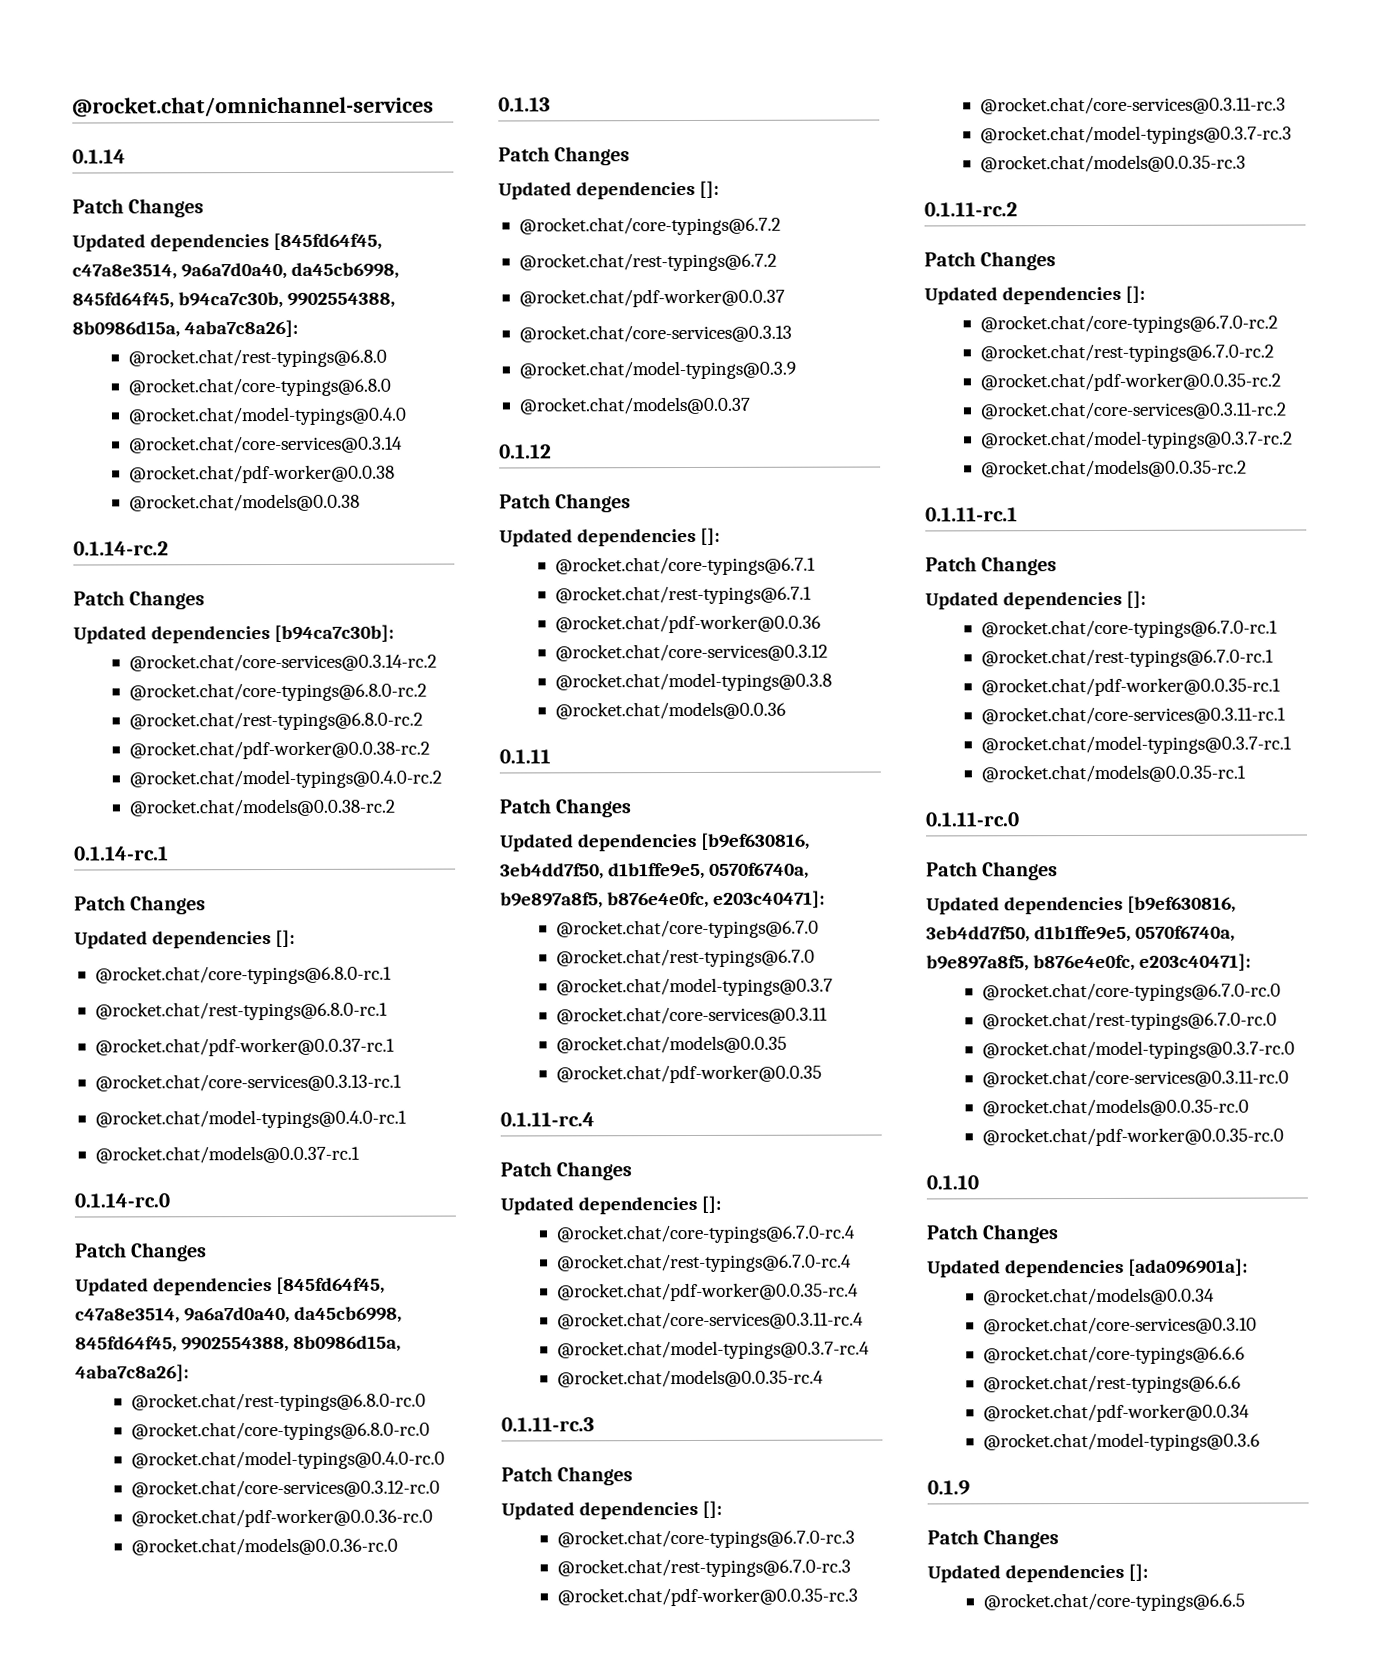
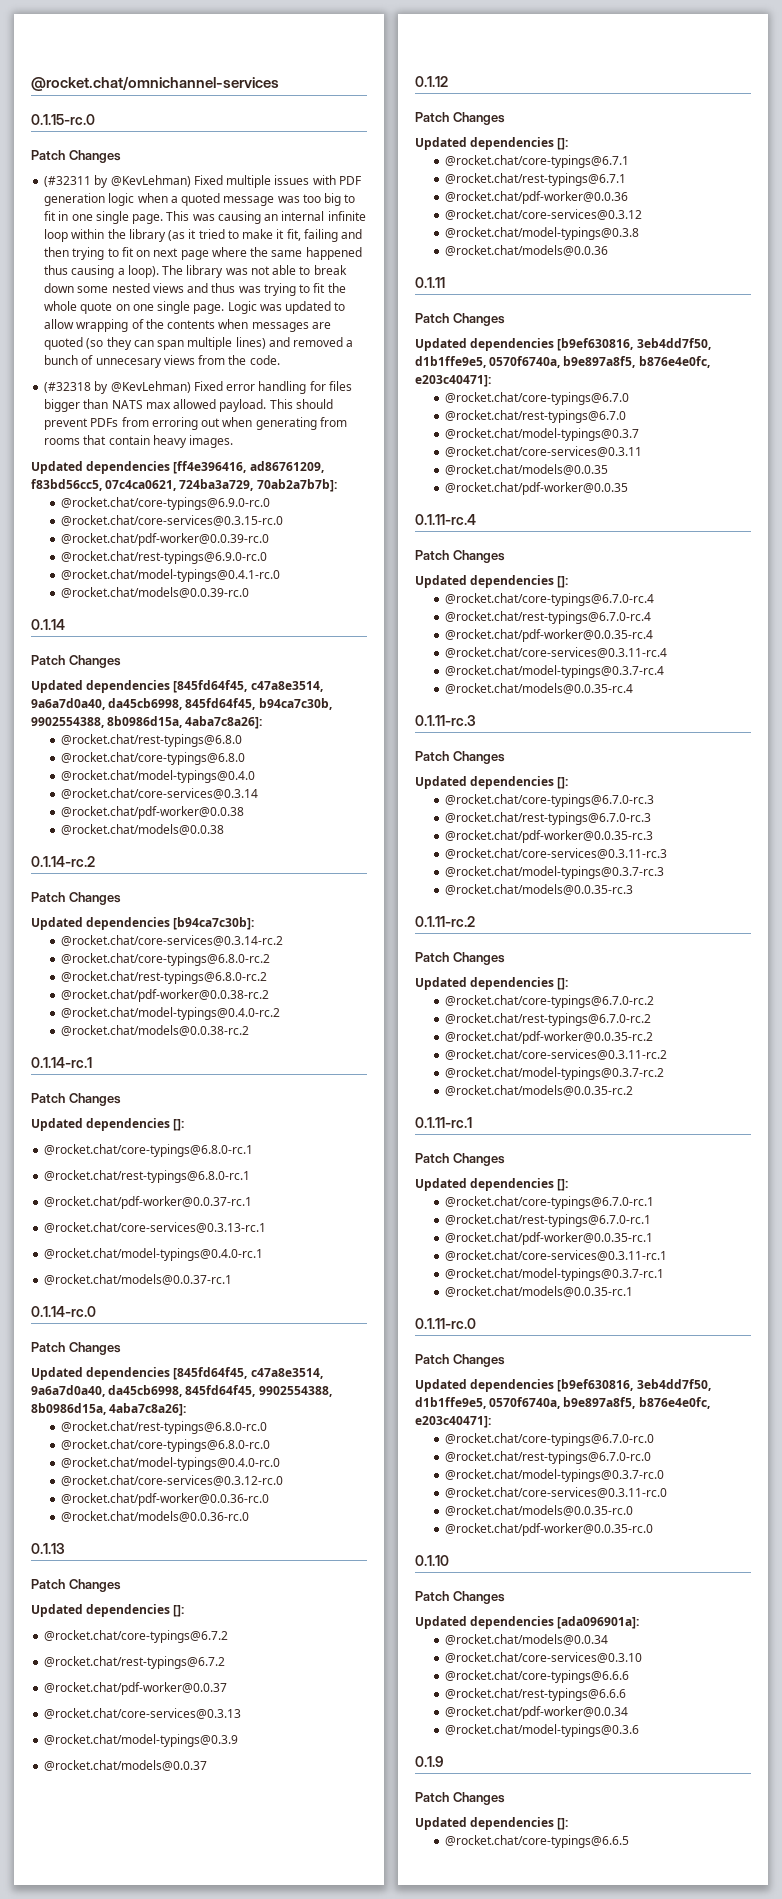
+ 0.1.15-rc.0
+ Patch Changes
+ (#32311 by @KevLehman) Fixed multiple issues with PDF generation logic when a quoted message was too big to fit in one single page. This was causing an internal infinite loop within the library (as it tried to make it fit, failing and then trying to fit on next page where the same happened thus causing a loop). The library was not able to break down some nested views and thus was trying to fit the whole quote on one single page. Logic was updated to allow wrapping of the contents when messages are quoted (so they can span multiple lines) and removed a bunch of unnecesary views from the code.
+ (#32318 by @KevLehman) Fixed error handling for files bigger than NATS max allowed payload. This should prevent PDFs from erroring out when generating from rooms that contain heavy images.
+ Updated dependencies [ff4e396416, ad86761209, f83bd56cc5, 07c4ca0621, 724ba3a729, 70ab2a7b7b]:
+ @rocket.chat/core-typings@6.9.0-rc.0
+ @rocket.chat/core-services@0.3.15-rc.0
+ @rocket.chat/pdf-worker@0.0.39-rc.0
+ @rocket.chat/rest-typings@6.9.0-rc.0
+ @rocket.chat/model-typings@0.4.1-rc.0
+ @rocket.chat/models@0.0.39-rc.0

